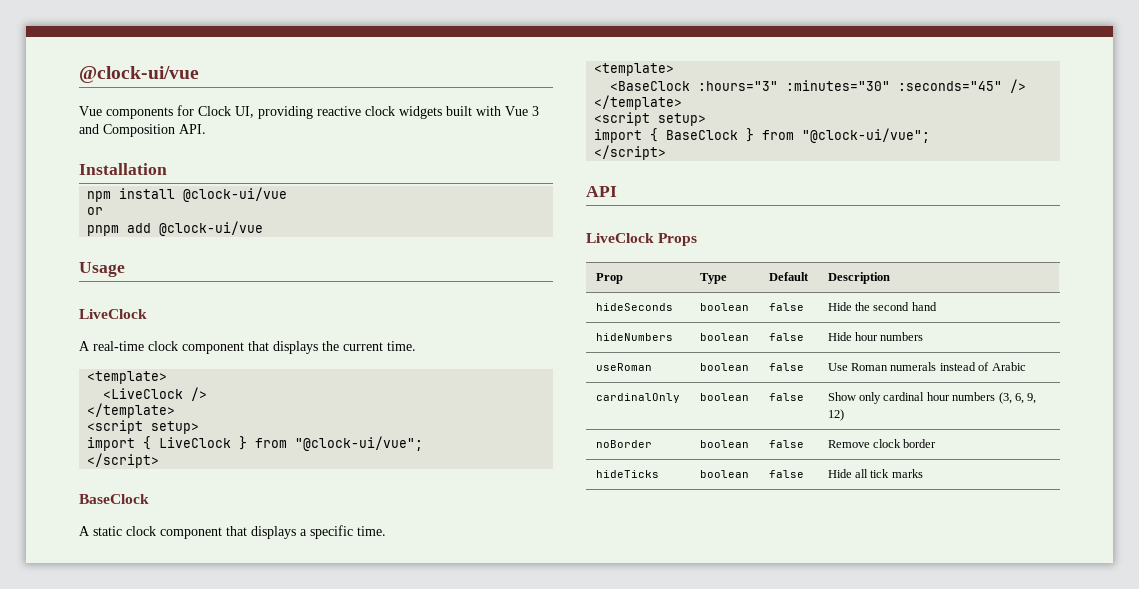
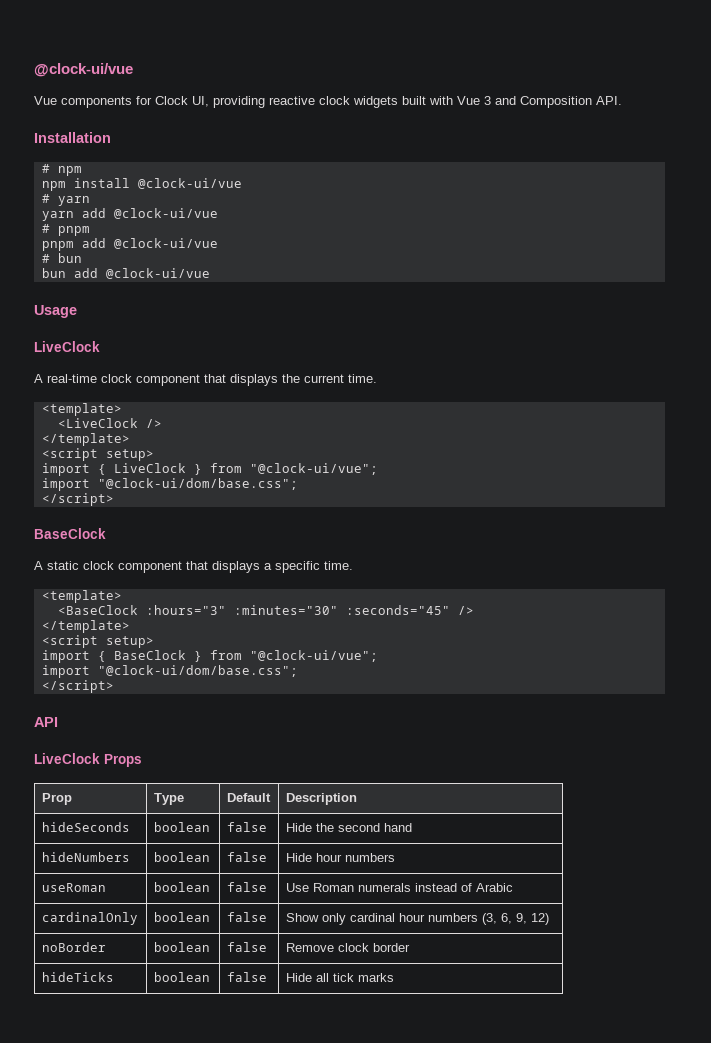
+ # npm
- or
+ # yarn
+ yarn add @clock-ui/vue
+ # pnpm
  pnpm add @clock-ui/vue
+ # bun
+ bun add @clock-ui/vue
  import { LiveClock } from "@clock-ui/vue";
+ import "@clock-ui/dom/base.css";
  import { BaseClock } from "@clock-ui/vue";
+ import "@clock-ui/dom/base.css";

